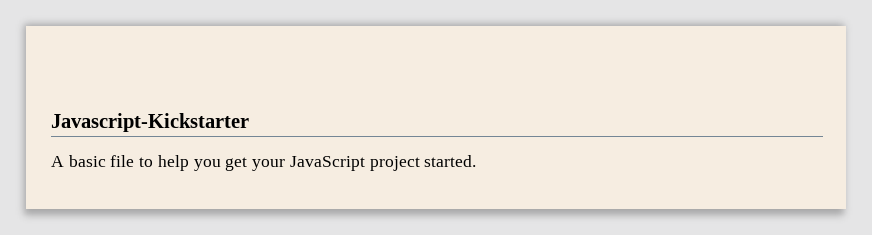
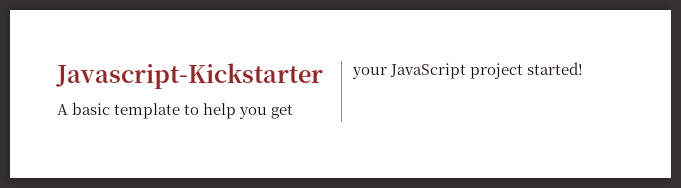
- A basic file to help you get your JavaScript project started.
+ A basic template to help you get your JavaScript project started!

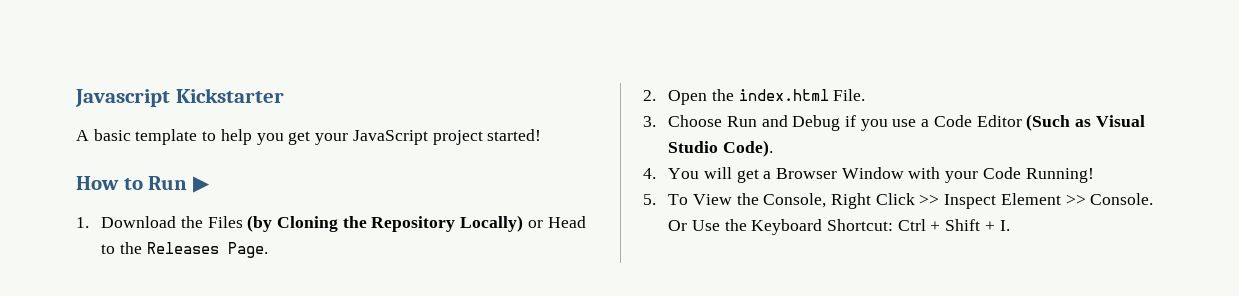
- Javascript-Kickstarter
+ Javascript Kickstarter
+ How to Run ▶
+ 1. Download the Files (by Cloning the Repository Locally) or Head to the Releases Page.
+ 2. Open the index.html File.
+ 3. Choose Run and Debug if you use a Code Editor (Such as Visual Studio Code).
+ 4. You will get a Browser Window with your Code Running!
+ 5. To View the Console, Right Click >> Inspect Element >> Console. Or Use the Keyboard Shortcut: Ctrl + Shift + I.

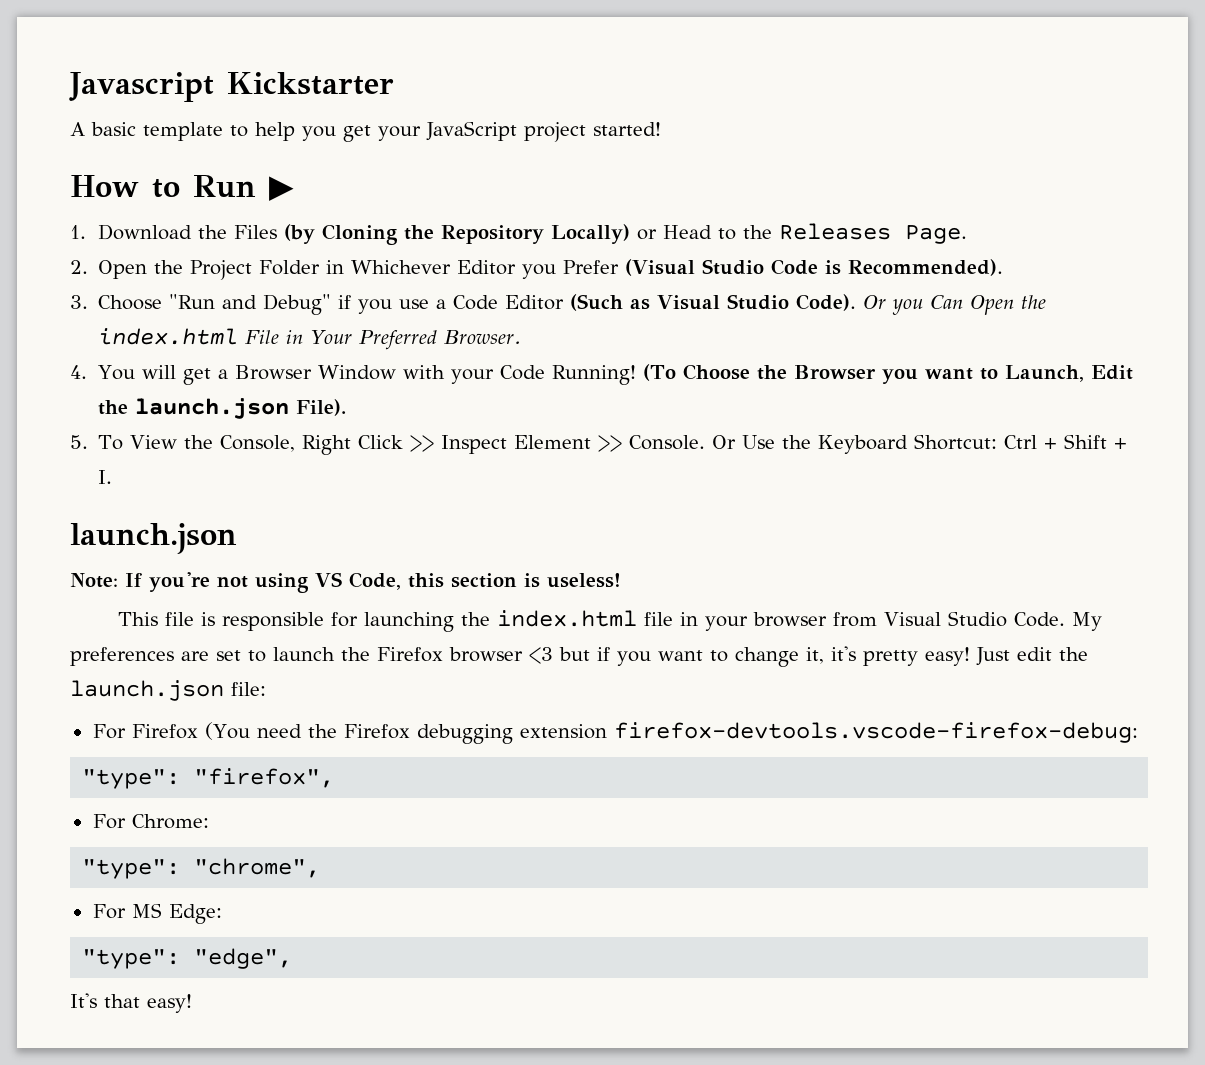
- 2. Open the index.html File.
+ 2. Open the Project Folder in Whichever Editor you Prefer (Visual Studio Code is Recommended).
- 3. Choose Run and Debug if you use a Code Editor (Such as Visual Studio Code).
+ 3. Choose "Run and Debug" if you use a Code Editor (Such as Visual Studio Code). Or you Can Open the index.html File in Your Preferred Browser.
+ (To Choose the Browser you want to Launch, Edit the launch.json File).
  Or Use the Keyboard Shortcut: Ctrl + Shift + I.
+ launch.json
+ Note: If you're not using VS Code, this section is useless!
+ This file is responsible for launching the index.html file in your browser from Visual Studio Code. My preferences are set to launch the Firefox browser <3 but if you want to change it, it's pretty easy! Just edit the launch.json file:
+ For Firefox (You need the Firefox debugging extension firefox-devtools.vscode-firefox-debug:
+ "type": "firefox",
+ For Chrome:
+ "type": "chrome",
+ For MS Edge:
+ "type": "edge",
+ It's that easy!

